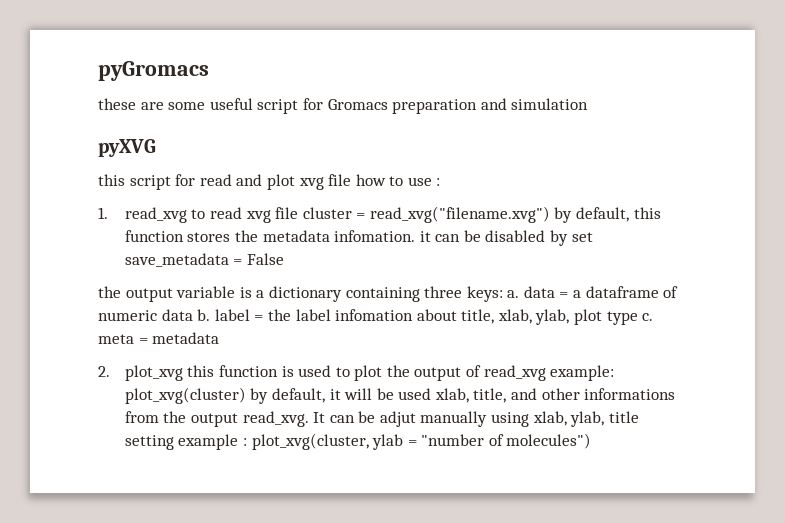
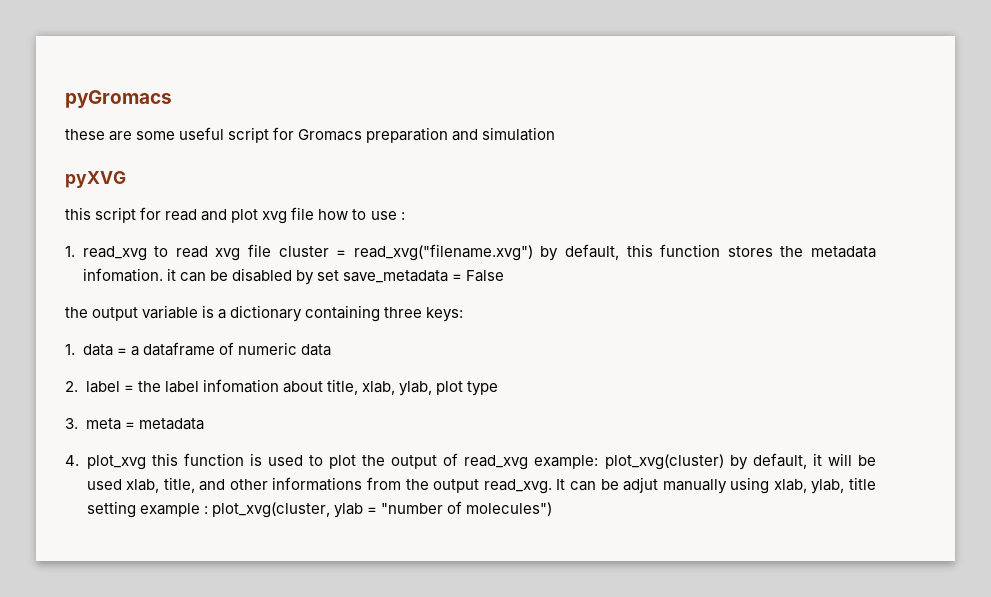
- the output variable is a dictionary containing three keys: a. data = a dataframe of numeric data b. label = the label infomation about title, xlab, ylab, plot type c. meta = metadata
+ the output variable is a dictionary containing three keys:
+ 1. data = a dataframe of numeric data
+ 2. label = the label infomation about title, xlab, ylab, plot type
+ 3. meta = metadata
- 2. plot_xvg this function is used to plot the output of read_xvg example: plot_xvg(cluster) by default, it will be used xlab, title, and other informations from the output read_xvg.
+ 4. plot_xvg this function is used to plot the output of read_xvg example: plot_xvg(cluster) by default, it will be used xlab, title, and other informations from the output read_xvg.

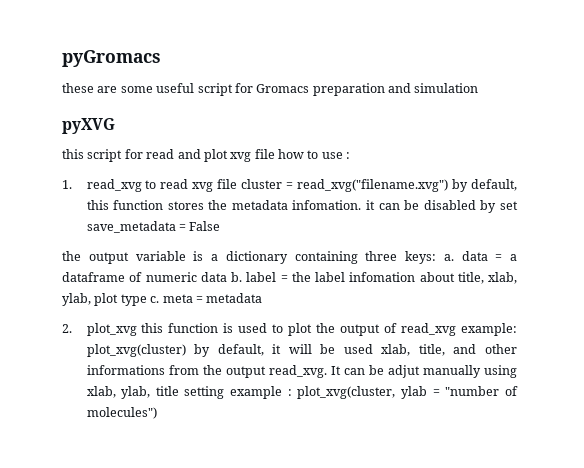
- the output variable is a dictionary containing three keys:
- 1. data = a dataframe of numeric data
- 2. label = the label infomation about title, xlab, ylab, plot type
- 3. meta = metadata
+ the output variable is a dictionary containing three keys: a. data = a dataframe of numeric data b. label = the label infomation about title, xlab, ylab, plot type c. meta = metadata
- 4. plot_xvg this function is used to plot the output of read_xvg example: plot_xvg(cluster) by default, it will be used xlab, title, and other informations from the output read_xvg.
+ 2. plot_xvg this function is used to plot the output of read_xvg example: plot_xvg(cluster) by default, it will be used xlab, title, and other informations from the output read_xvg.

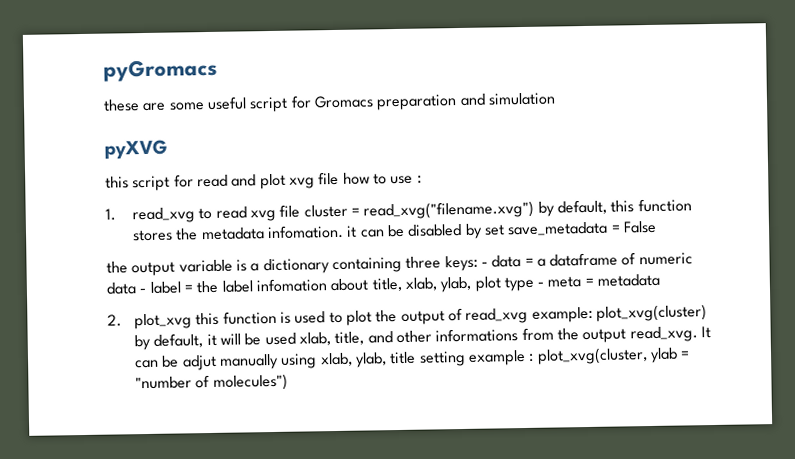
- the output variable is a dictionary containing three keys: a. data = a dataframe of numeric data b. label = the label infomation about title, xlab, ylab, plot type c. meta = metadata
+ the output variable is a dictionary containing three keys: - data = a dataframe of numeric data - label = the label infomation about title, xlab, ylab, plot type - meta = metadata

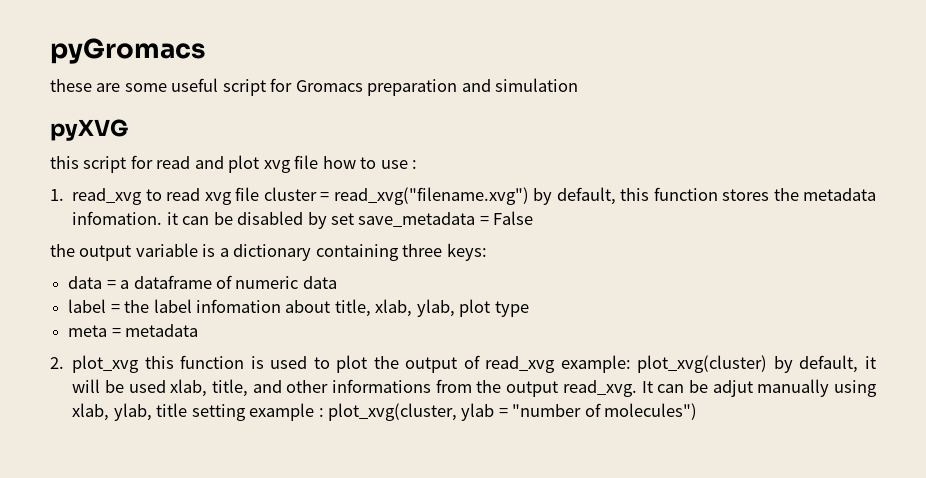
- the output variable is a dictionary containing three keys: - data = a dataframe of numeric data - label = the label infomation about title, xlab, ylab, plot type - meta = metadata
+ the output variable is a dictionary containing three keys:
+ data = a dataframe of numeric data
+ label = the label infomation about title, xlab, ylab, plot type
+ meta = metadata

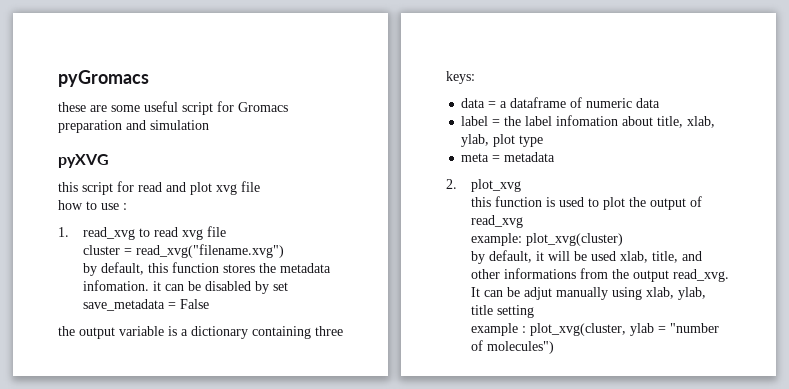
- this script for read and plot xvg file how to use :
+ this script for read and plot xvg file
+ how to use :
- 1. read_xvg to read xvg file cluster = read_xvg("filename.xvg") by default, this function stores the metadata infomation. it can be disabled by set save_metadata = False
+ 1. read_xvg to read xvg file
+ cluster = read_xvg("filename.xvg")
+ by default, this function stores the metadata infomation. it can be disabled by set save_metadata = False
- 2. plot_xvg this function is used to plot the output of read_xvg example: plot_xvg(cluster) by default, it will be used xlab, title, and other informations from the output read_xvg.
+ 2. plot_xvg
+ this function is used to plot the output of read_xvg
+ example: plot_xvg(cluster)
+ by default, it will be used xlab, title, and other informations from the output read_xvg.
- It can be adjut manually using xlab, ylab, title setting example : plot_xvg(cluster, ylab = "number of molecules")
+ It can be adjut manually using xlab, ylab, title setting
+ example : plot_xvg(cluster, ylab = "number of molecules")

